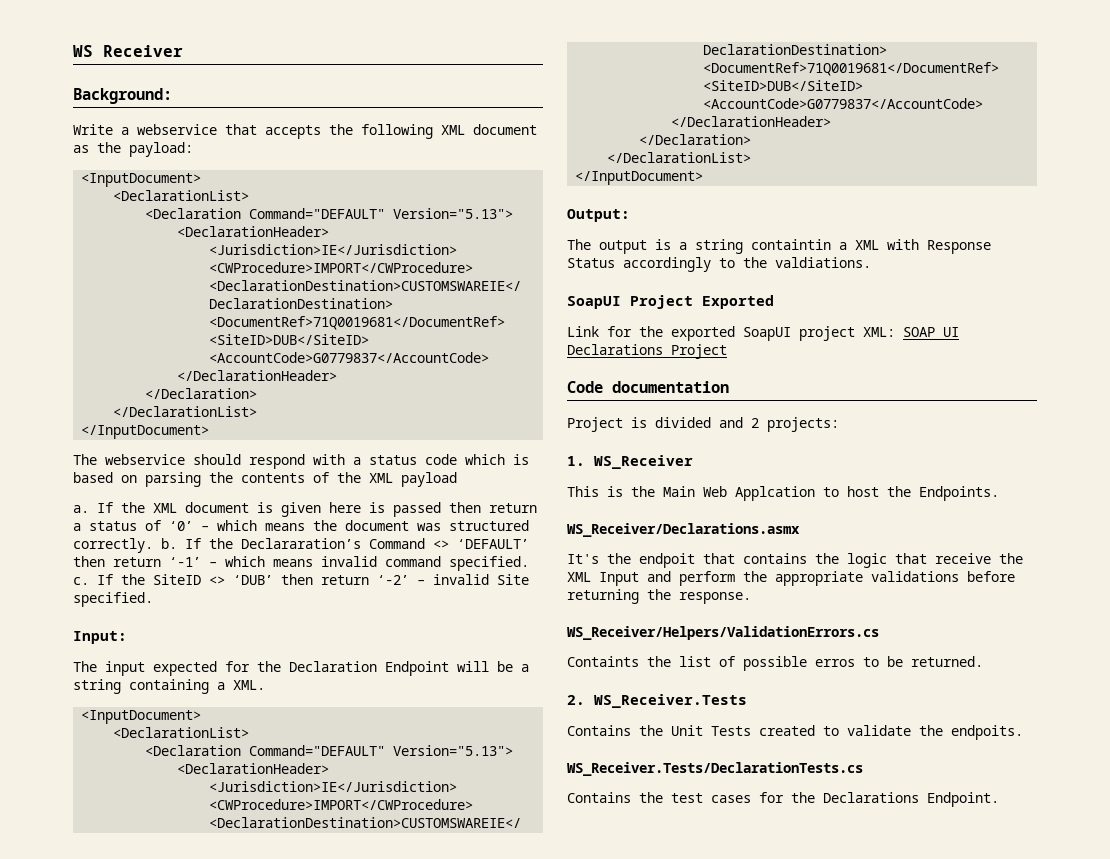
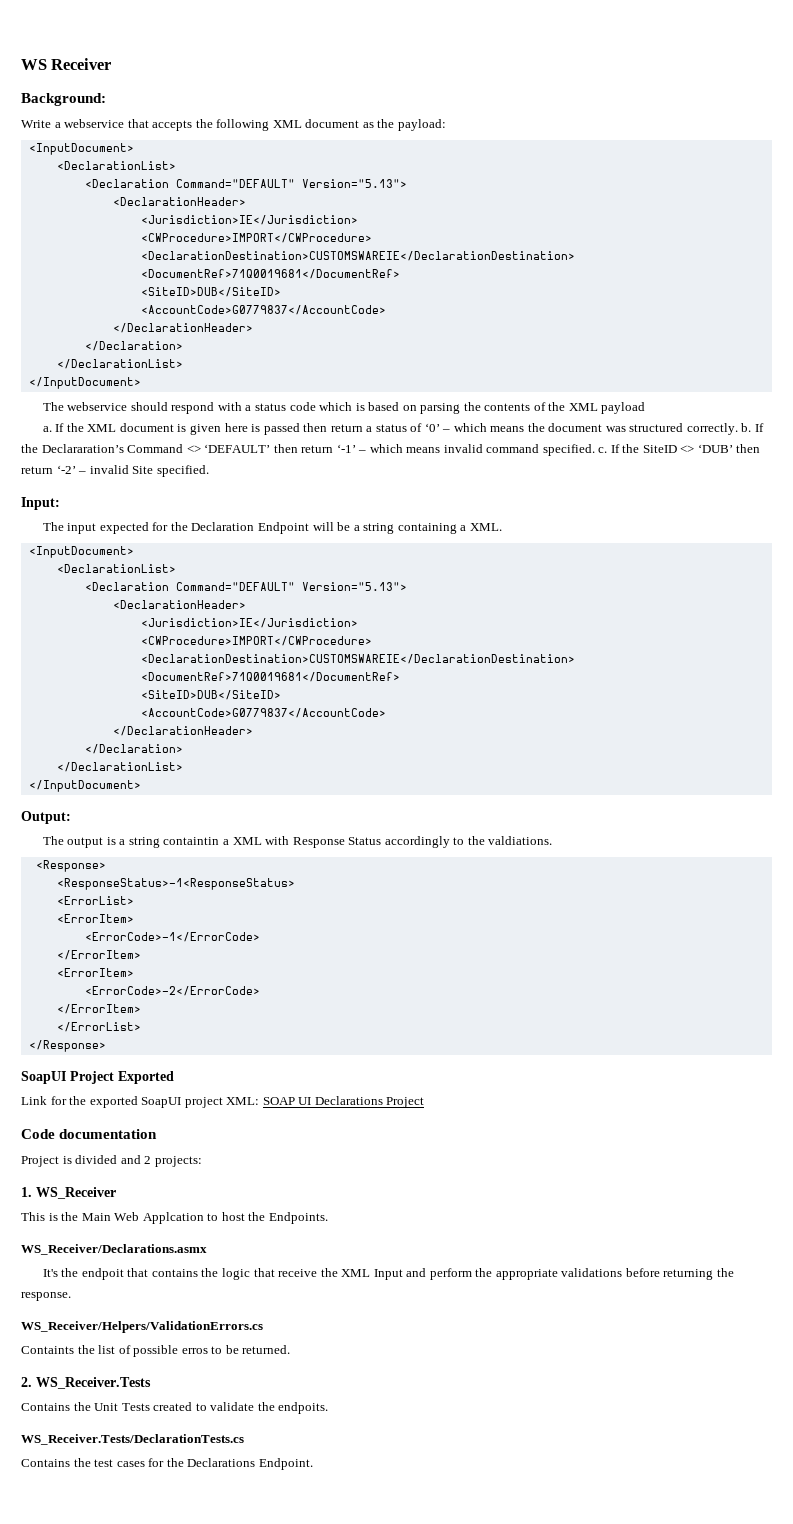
+ <Response>
+ <ResponseStatus>-1<ResponseStatus>
+ <ErrorList>
+ <ErrorItem>
+ <ErrorCode>-1</ErrorCode>
+ </ErrorItem>
+ <ErrorItem>
+ <ErrorCode>-2</ErrorCode>
+ </ErrorItem>
+ </ErrorList>
+ </Response>

